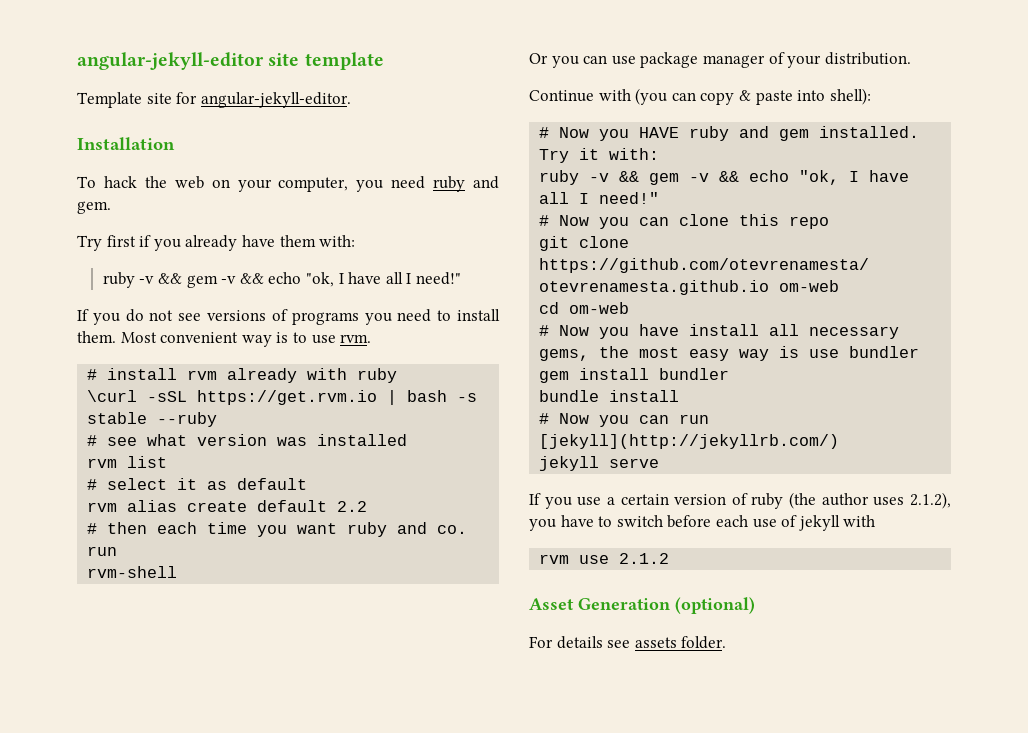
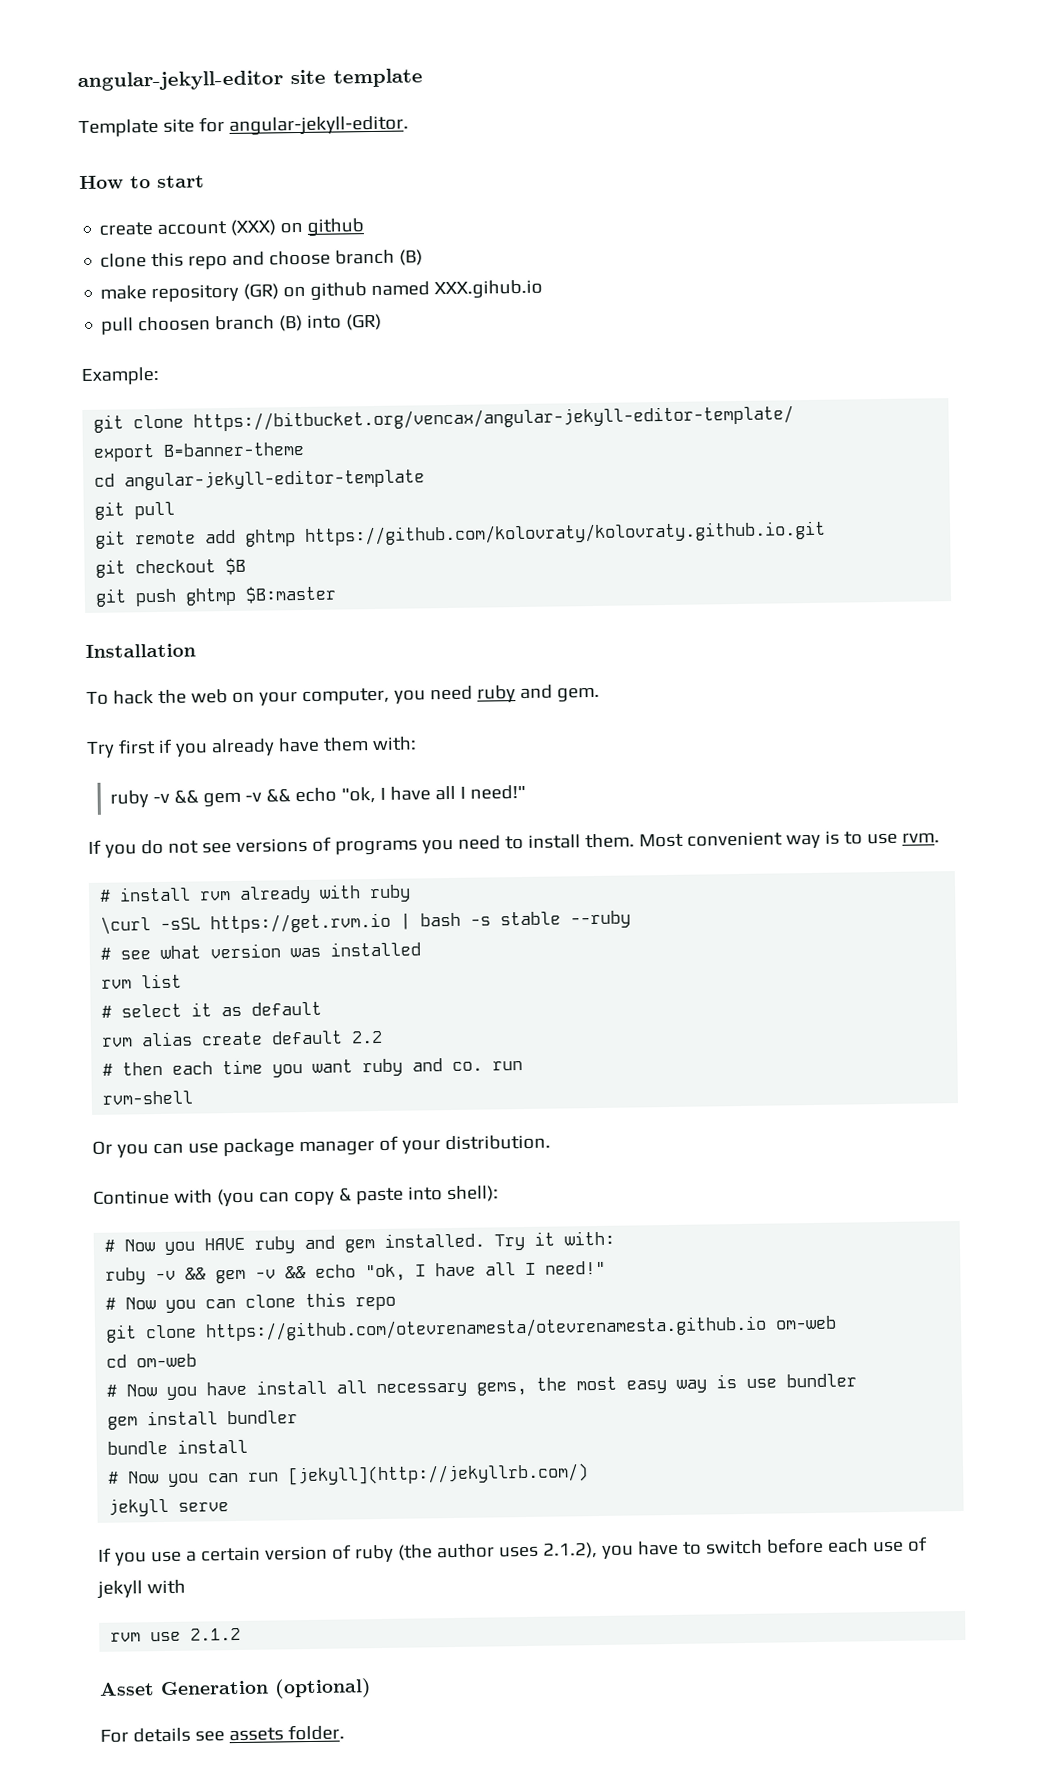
+ How to start
+ create account (XXX) on github
+ clone this repo and choose branch (B)
+ make repository (GR) on github named XXX.gihub.io
+ pull choosen branch (B) into (GR)
+ Example:
+ git clone https://bitbucket.org/vencax/angular-jekyll-editor-template/
+ export B=banner-theme
+ cd angular-jekyll-editor-template
+ git pull
+ git remote add ghtmp https://github.com/kolovraty/kolovraty.github.io.git
+ git checkout $B
+ git push ghtmp $B:master

